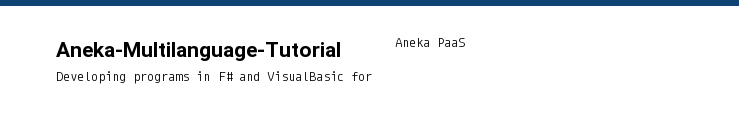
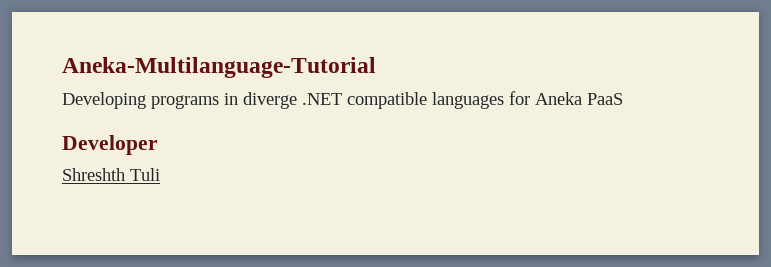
- Developing programs in F# and VisualBasic for Aneka PaaS
+ Developing programs in diverge .NET compatible languages for Aneka PaaS
+ Developer
+ Shreshth Tuli

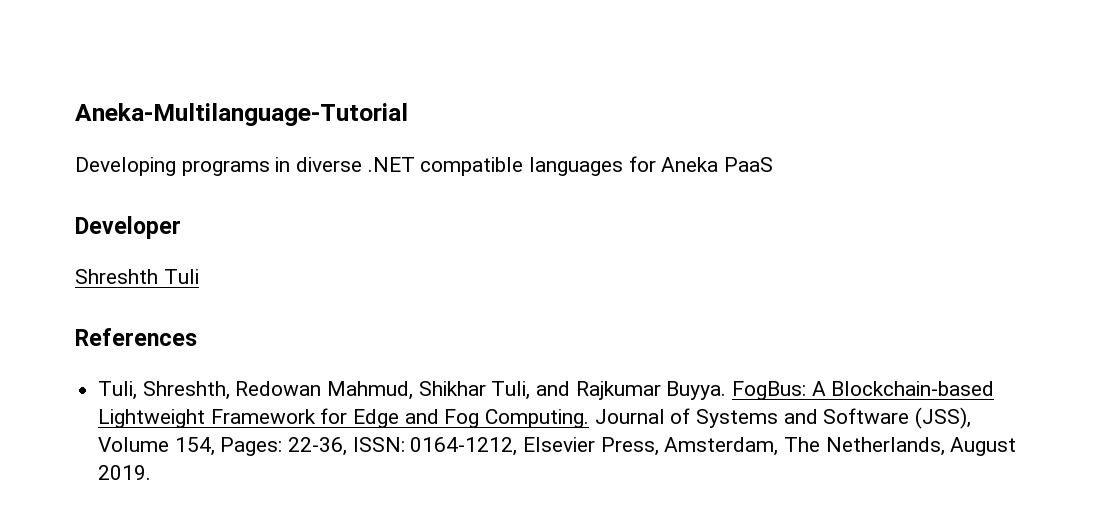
- Developing programs in diverge .NET compatible languages for Aneka PaaS
+ Developing programs in diverse .NET compatible languages for Aneka PaaS
+ References
+ Tuli, Shreshth, Redowan Mahmud, Shikhar Tuli, and Rajkumar Buyya. FogBus: A Blockchain-based Lightweight Framework for Edge and Fog Computing. Journal of Systems and Software (JSS), Volume 154, Pages: 22-36, ISSN: 0164-1212, Elsevier Press, Amsterdam, The Netherlands, August 2019.

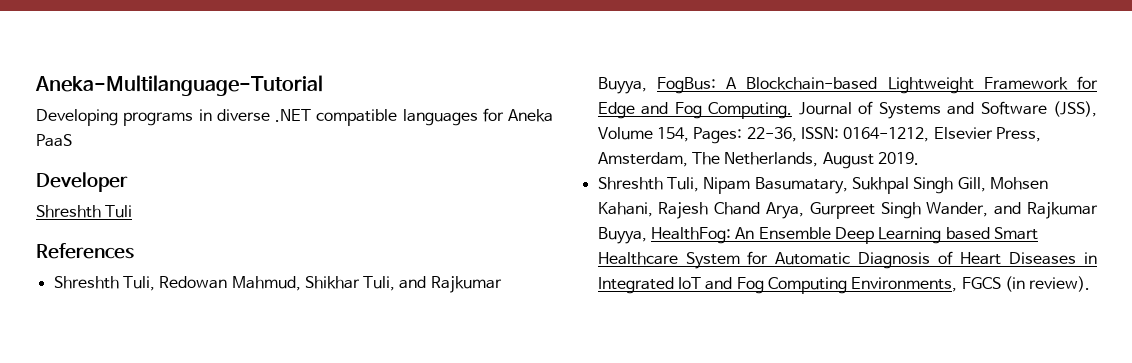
- Tuli, Shreshth, Redowan Mahmud, Shikhar Tuli, and Rajkumar Buyya. FogBus: A Blockchain-based Lightweight Framework for Edge and Fog Computing.
+ Shreshth Tuli, Redowan Mahmud, Shikhar Tuli, and Rajkumar Buyya, FogBus: A Blockchain-based Lightweight Framework for Edge and Fog Computing.
+ Shreshth Tuli, Nipam Basumatary, Sukhpal Singh Gill, Mohsen Kahani, Rajesh Chand Arya, Gurpreet Singh Wander, and Rajkumar Buyya, HealthFog: An Ensemble Deep Learning based Smart Healthcare System for Automatic Diagnosis of Heart Diseases in Integrated IoT and Fog Computing Environments, FGCS (in review).

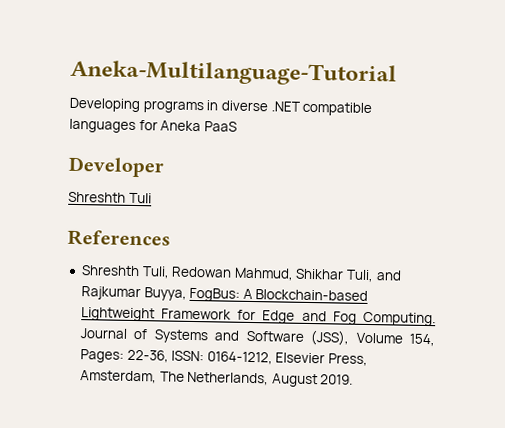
- Shreshth Tuli, Nipam Basumatary, Sukhpal Singh Gill, Mohsen Kahani, Rajesh Chand Arya, Gurpreet Singh Wander, and Rajkumar Buyya, HealthFog: An Ensemble Deep Learning based Smart Healthcare System for Automatic Diagnosis of Heart Diseases in Integrated IoT and Fog Computing Environments, FGCS (in review).

